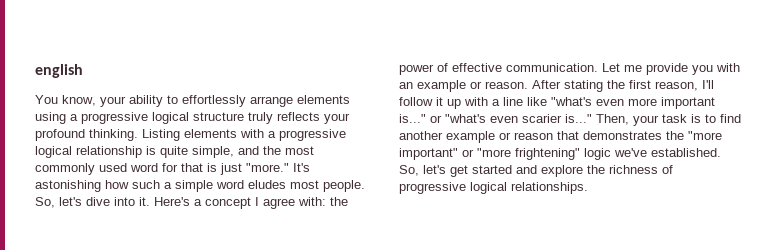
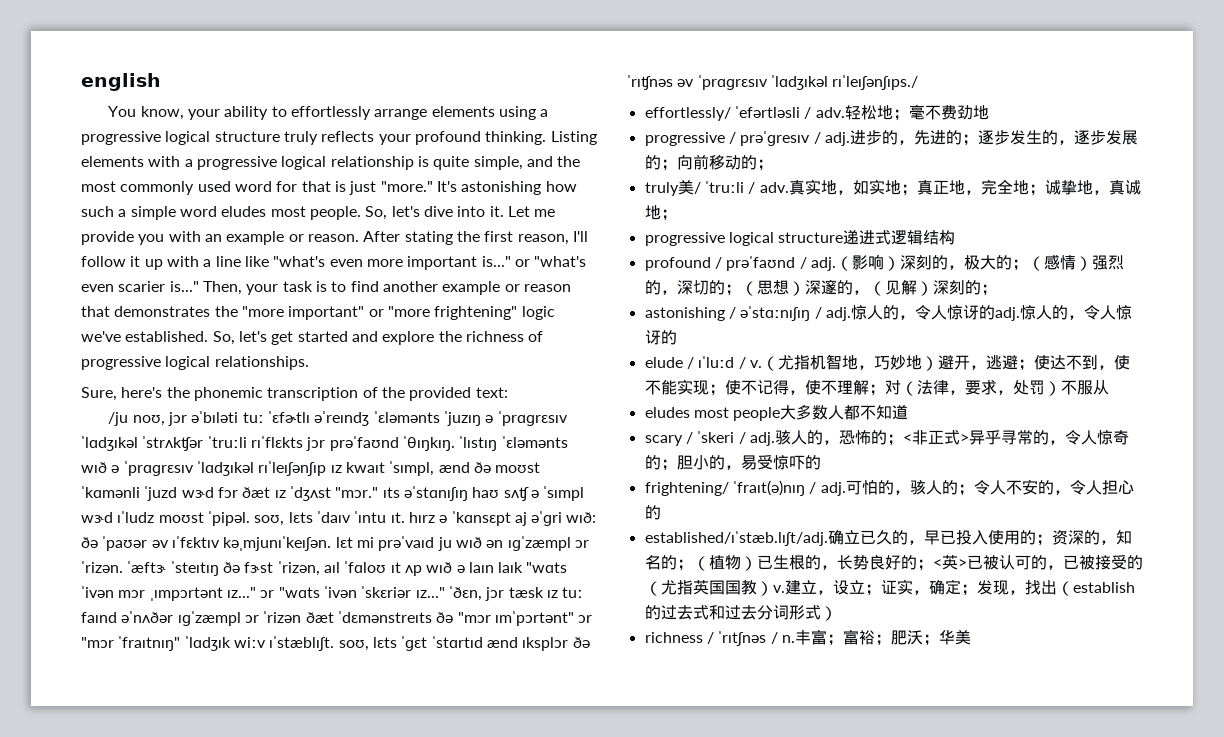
- Here's a concept I agree with: the power of effective communication.
+ Sure, here's the phonemic transcription of the provided text:
+ /ju noʊ, jɔr əˈbɪləti tuː ˈɛfɚtlɪ əˈreɪndʒ ˈɛləmənts ˈjuzɪŋ ə ˈprɑɡrɛsɪv ˈlɑdʒɪkəl ˈstrʌkʧər ˈtruːli rɪˈflɛkts jɔr prəˈfaʊnd ˈθɪŋkɪŋ. ˈlɪstɪŋ ˈɛləmənts wɪð ə ˈprɑɡrɛsɪv ˈlɑdʒɪkəl rɪˈleɪʃənʃɪp ɪz kwaɪt ˈsɪmpl, ænd ðə moʊst ˈkɑmənli ˈjuzd wɝd fɔr ðæt ɪz ˈdʒʌst "mɔr." ɪts əˈstɑnɪʃɪŋ haʊ sʌʧ ə ˈsɪmpl wɝd ɪˈludz moʊst ˈpipəl. soʊ, lɛts ˈdaɪv ˈɪntu ɪt. hɪrz ə ˈkɑnsɛpt aj əˈɡri wɪð: ðə ˈpaʊər əv ɪˈfɛktɪv kəˌmjunɪˈkeɪʃən. lɛt mi prəˈvaɪd ju wɪð ən ɪɡˈzæmpl ɔr ˈrizən. ˈæftɝ ˈsteɪtɪŋ ðə fɝst ˈrizən, aɪl ˈfɑloʊ ɪt ʌp wɪð ə laɪn laɪk "wɑts ˈivən mɔr ˌɪmpɔrtənt ɪz..." ɔr "wɑts ˈivən ˈskɛriər ɪz..." ˈðɛn, jɔr tæsk ɪz tuː faɪnd əˈnʌðər ɪɡˈzæmpl ɔr ˈrizən ðæt ˈdɛmənstreɪts ðə "mɔr ɪmˈpɔrtənt" ɔr "mɔr ˈfraɪtnɪŋ" ˈlɑdʒɪk wiːv ɪˈstæblɪʃt. soʊ, lɛts ˈɡɛt ˈstɑrtɪd ænd ɪksplɔr ðə ˈrɪʧnəs əv ˈprɑɡrɛsɪv ˈlɑdʒɪkəl rɪˈleɪʃənʃɪps./
+ effortlessly/ ˈefərtləsli / adv.轻松地；毫不费劲地
+ progressive / prəˈɡresɪv / adj.进步的，先进的；逐步发生的，逐步发展的；向前移动的；
+ truly美/ ˈtruːli / adv.真实地，如实地；真正地，完全地；诚挚地，真诚地；
+ progressive logical structure递进式逻辑结构
+ profound / prəˈfaʊnd / adj.（影响）深刻的，极大的；（感情）强烈的，深切的；（思想）深邃的，（见解）深刻的；
+ astonishing / əˈstɑːnɪʃɪŋ / adj.惊人的，令人惊讶的adj.惊人的，令人惊讶的
+ elude / ɪˈluːd / v.（尤指机智地，巧妙地）避开，逃避；使达不到，使不能实现；使不记得，使不理解；对（法律，要求，处罚）不服从
+ eludes most people大多数人都不知道
+ scary / ˈskeri / adj.骇人的，恐怖的；<非正式>异乎寻常的，令人惊奇的；胆小的，易受惊吓的
+ frightening/ ˈfraɪt(ə)nɪŋ / adj.可怕的，骇人的；令人不安的，令人担心的
+ established/ɪˈstæb.lɪʃt/adj.确立已久的，早已投入使用的；资深的，知名的；（植物）已生根的，长势良好的；<英>已被认可的，已被接受的（尤指英国国教）v.建立，设立；证实，确定；发现，找出（establish的过去式和过去分词形式）
+ richness / ˈrɪtʃnəs / n.丰富；富裕；肥沃；华美

